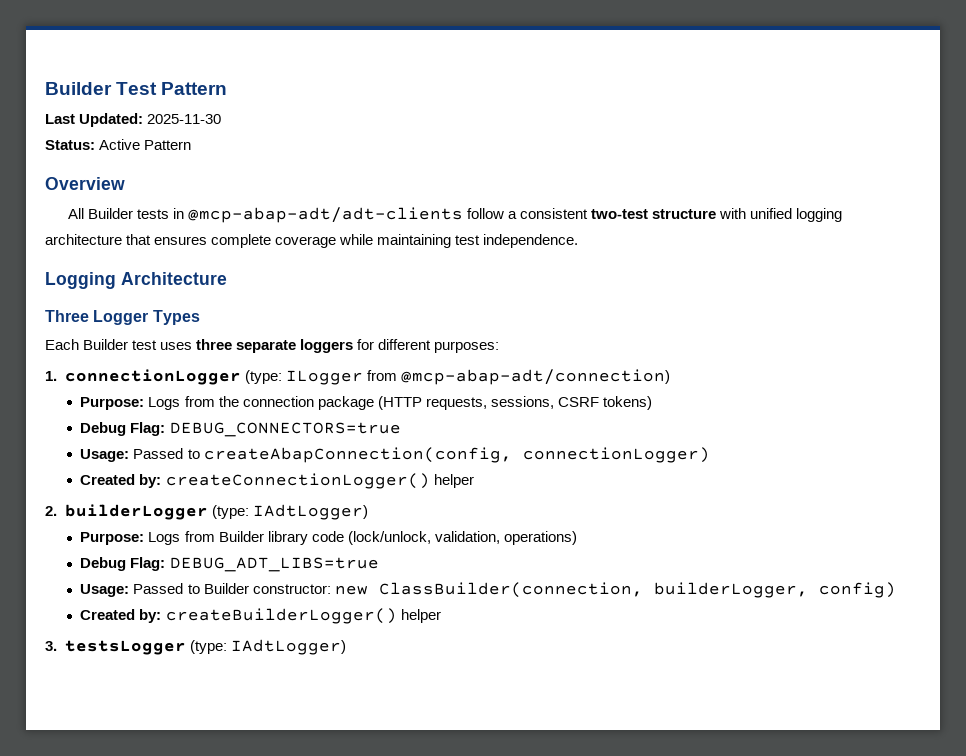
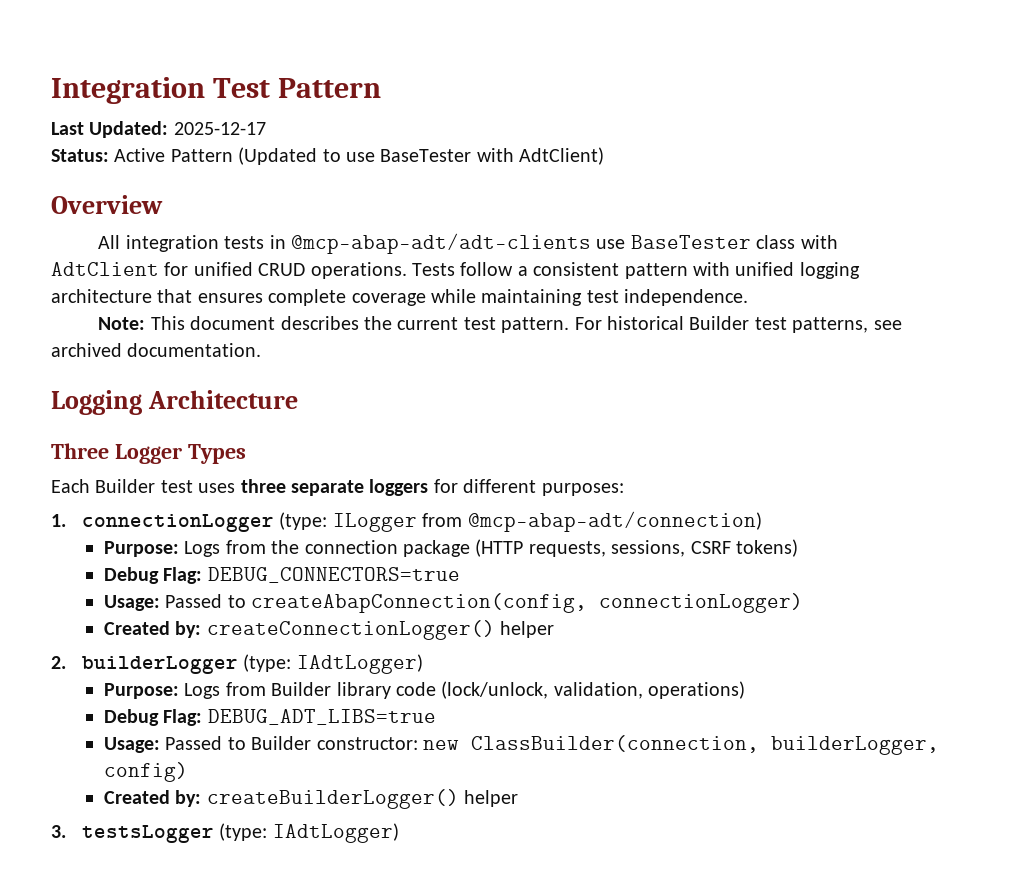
- Builder Test Pattern
+ Integration Test Pattern
- Last Updated: 2025-11-30
+ Last Updated: 2025-12-17
- Status: Active Pattern
+ Status: Active Pattern (Updated to use BaseTester with AdtClient)
- All Builder tests in @mcp-abap-adt/adt-clients follow a consistent two-test structure with unified logging architecture that ensures complete coverage while maintaining test independence.
+ All integration tests in @mcp-abap-adt/adt-clients use BaseTester class with AdtClient for unified CRUD operations. Tests follow a consistent pattern with unified logging architecture that ensures complete coverage while maintaining test independence.
+ Note: This document describes the current test pattern. For historical Builder test patterns, see archived documentation.

